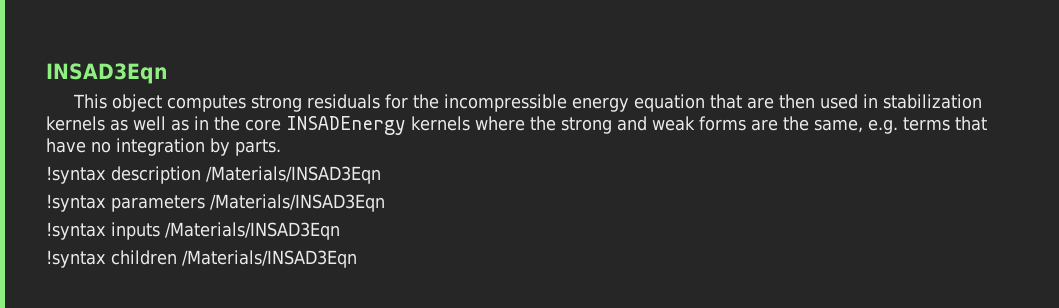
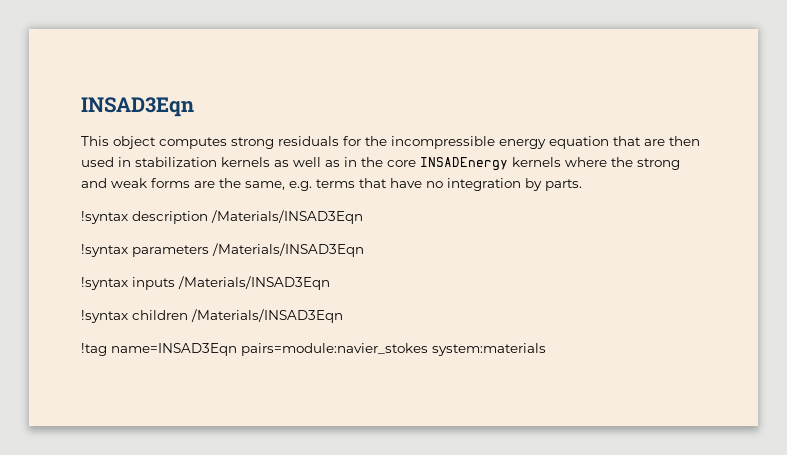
+ !tag name=INSAD3Eqn pairs=module:navier_stokes system:materials

